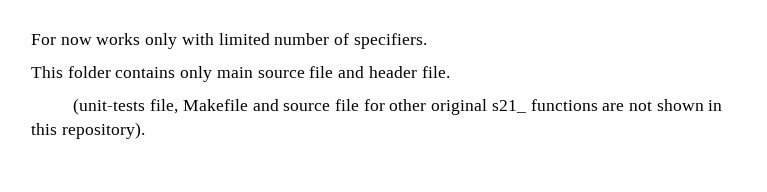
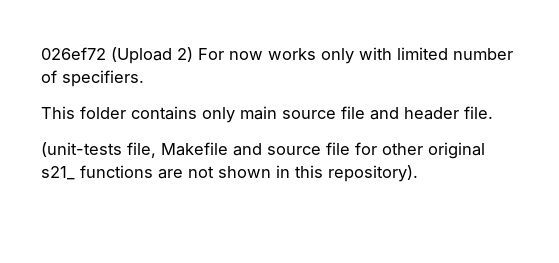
- For now works only with limited number of specifiers.
+ 026ef72 (Upload 2) For now works only with limited number of specifiers.

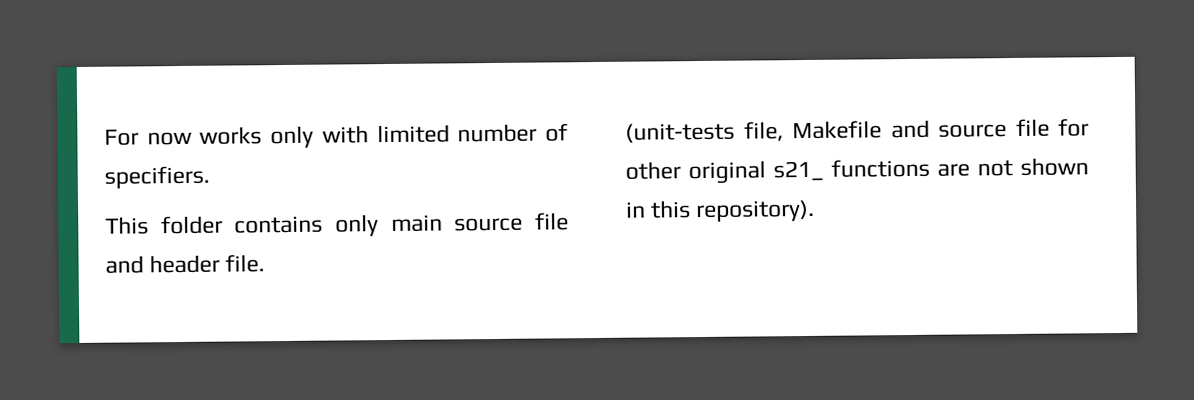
- 026ef72 (Upload 2) For now works only with limited number of specifiers.
+ For now works only with limited number of specifiers.

